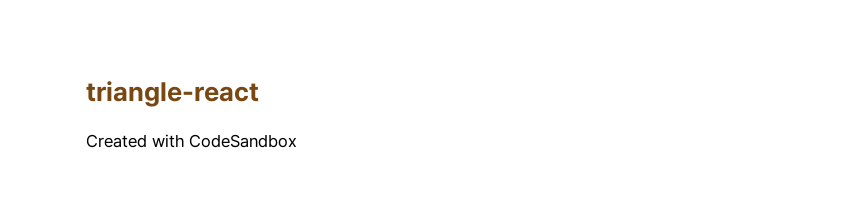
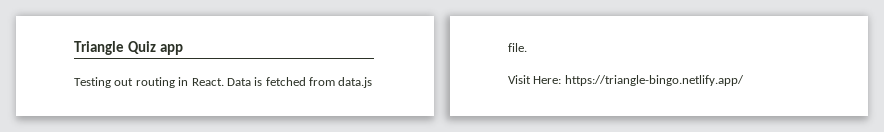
- triangle-react
- Created with CodeSandbox
+ Triangle Quiz app
+ Testing out routing in React. Data is fetched from data.js file.
+ Visit Here: https://triangle-bingo.netlify.app/

